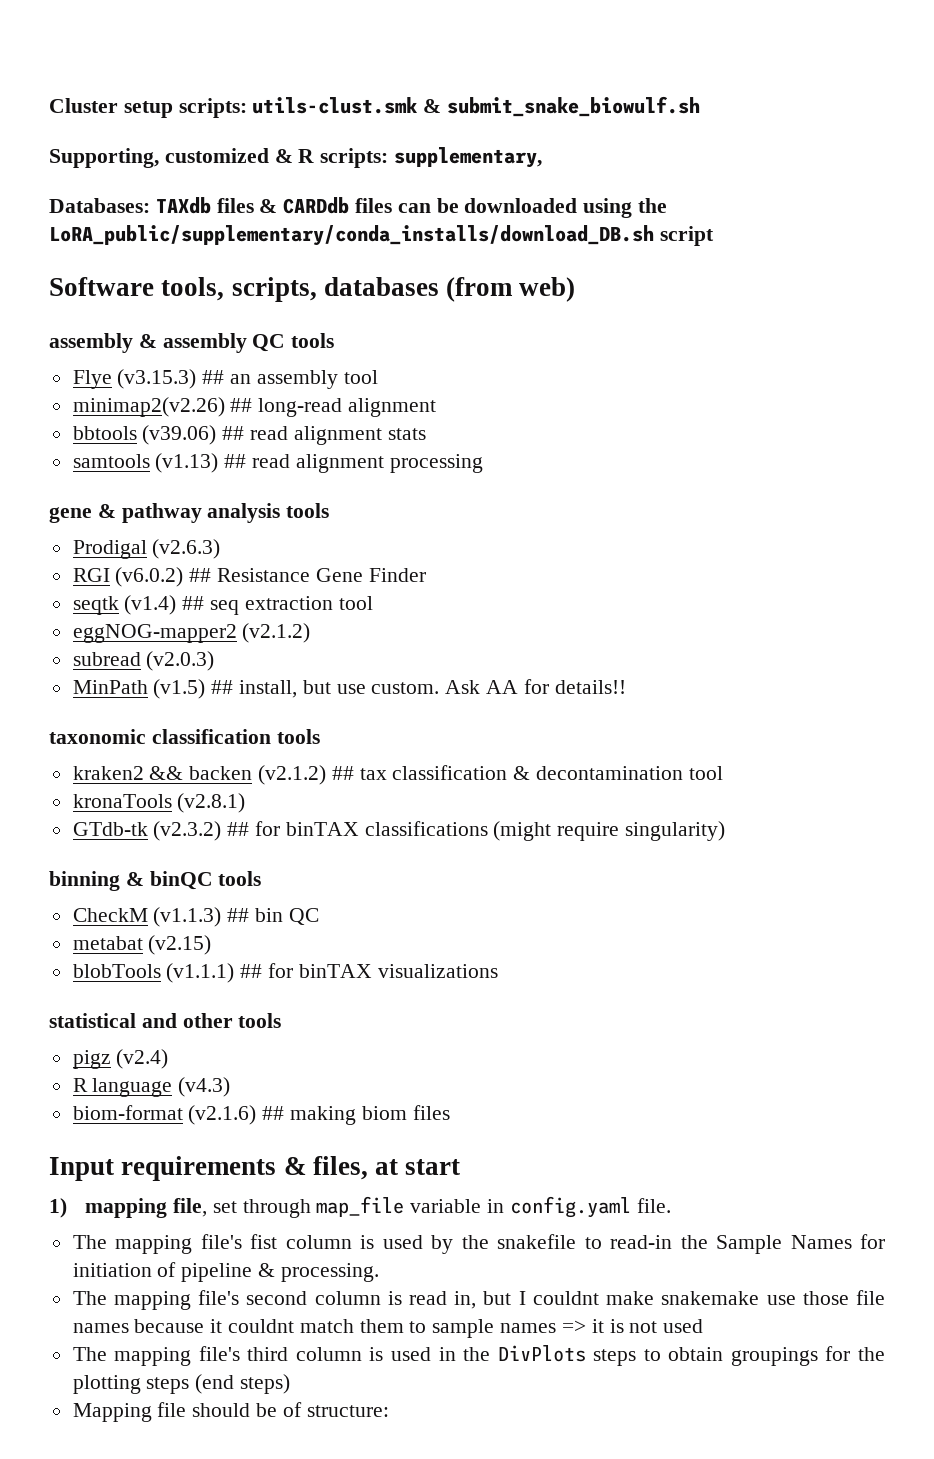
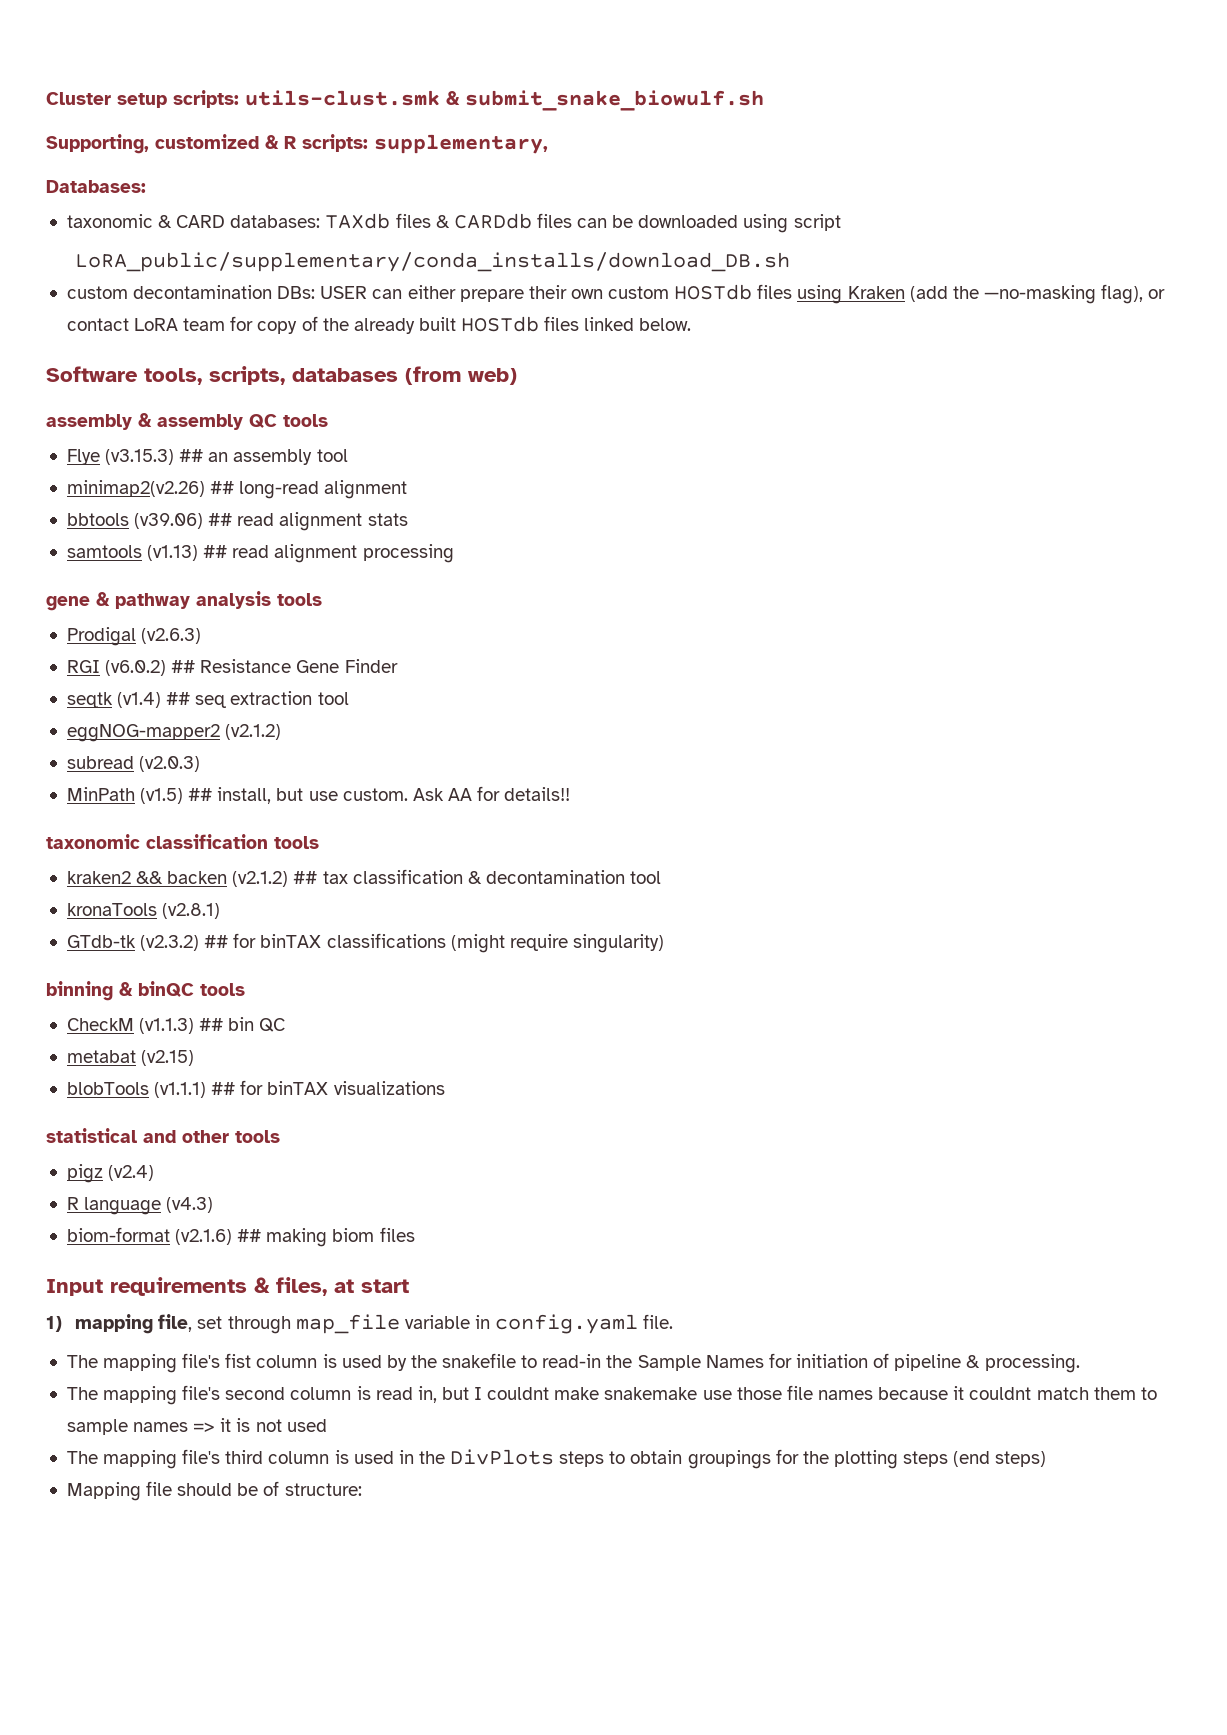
- Databases: TAXdb files & CARDdb files can be downloaded using the LoRA_public/supplementary/conda_installs/download_DB.sh script
+ Databases:
+ taxonomic & CARD databases: TAXdb files & CARDdb files can be downloaded using script
+ LoRA_public/supplementary/conda_installs/download_DB.sh
+ custom decontamination DBs: USER can either prepare their own custom HOSTdb files using Kraken (add the —no-masking flag), or contact LoRA team for copy of the already built HOSTdb files linked below.

